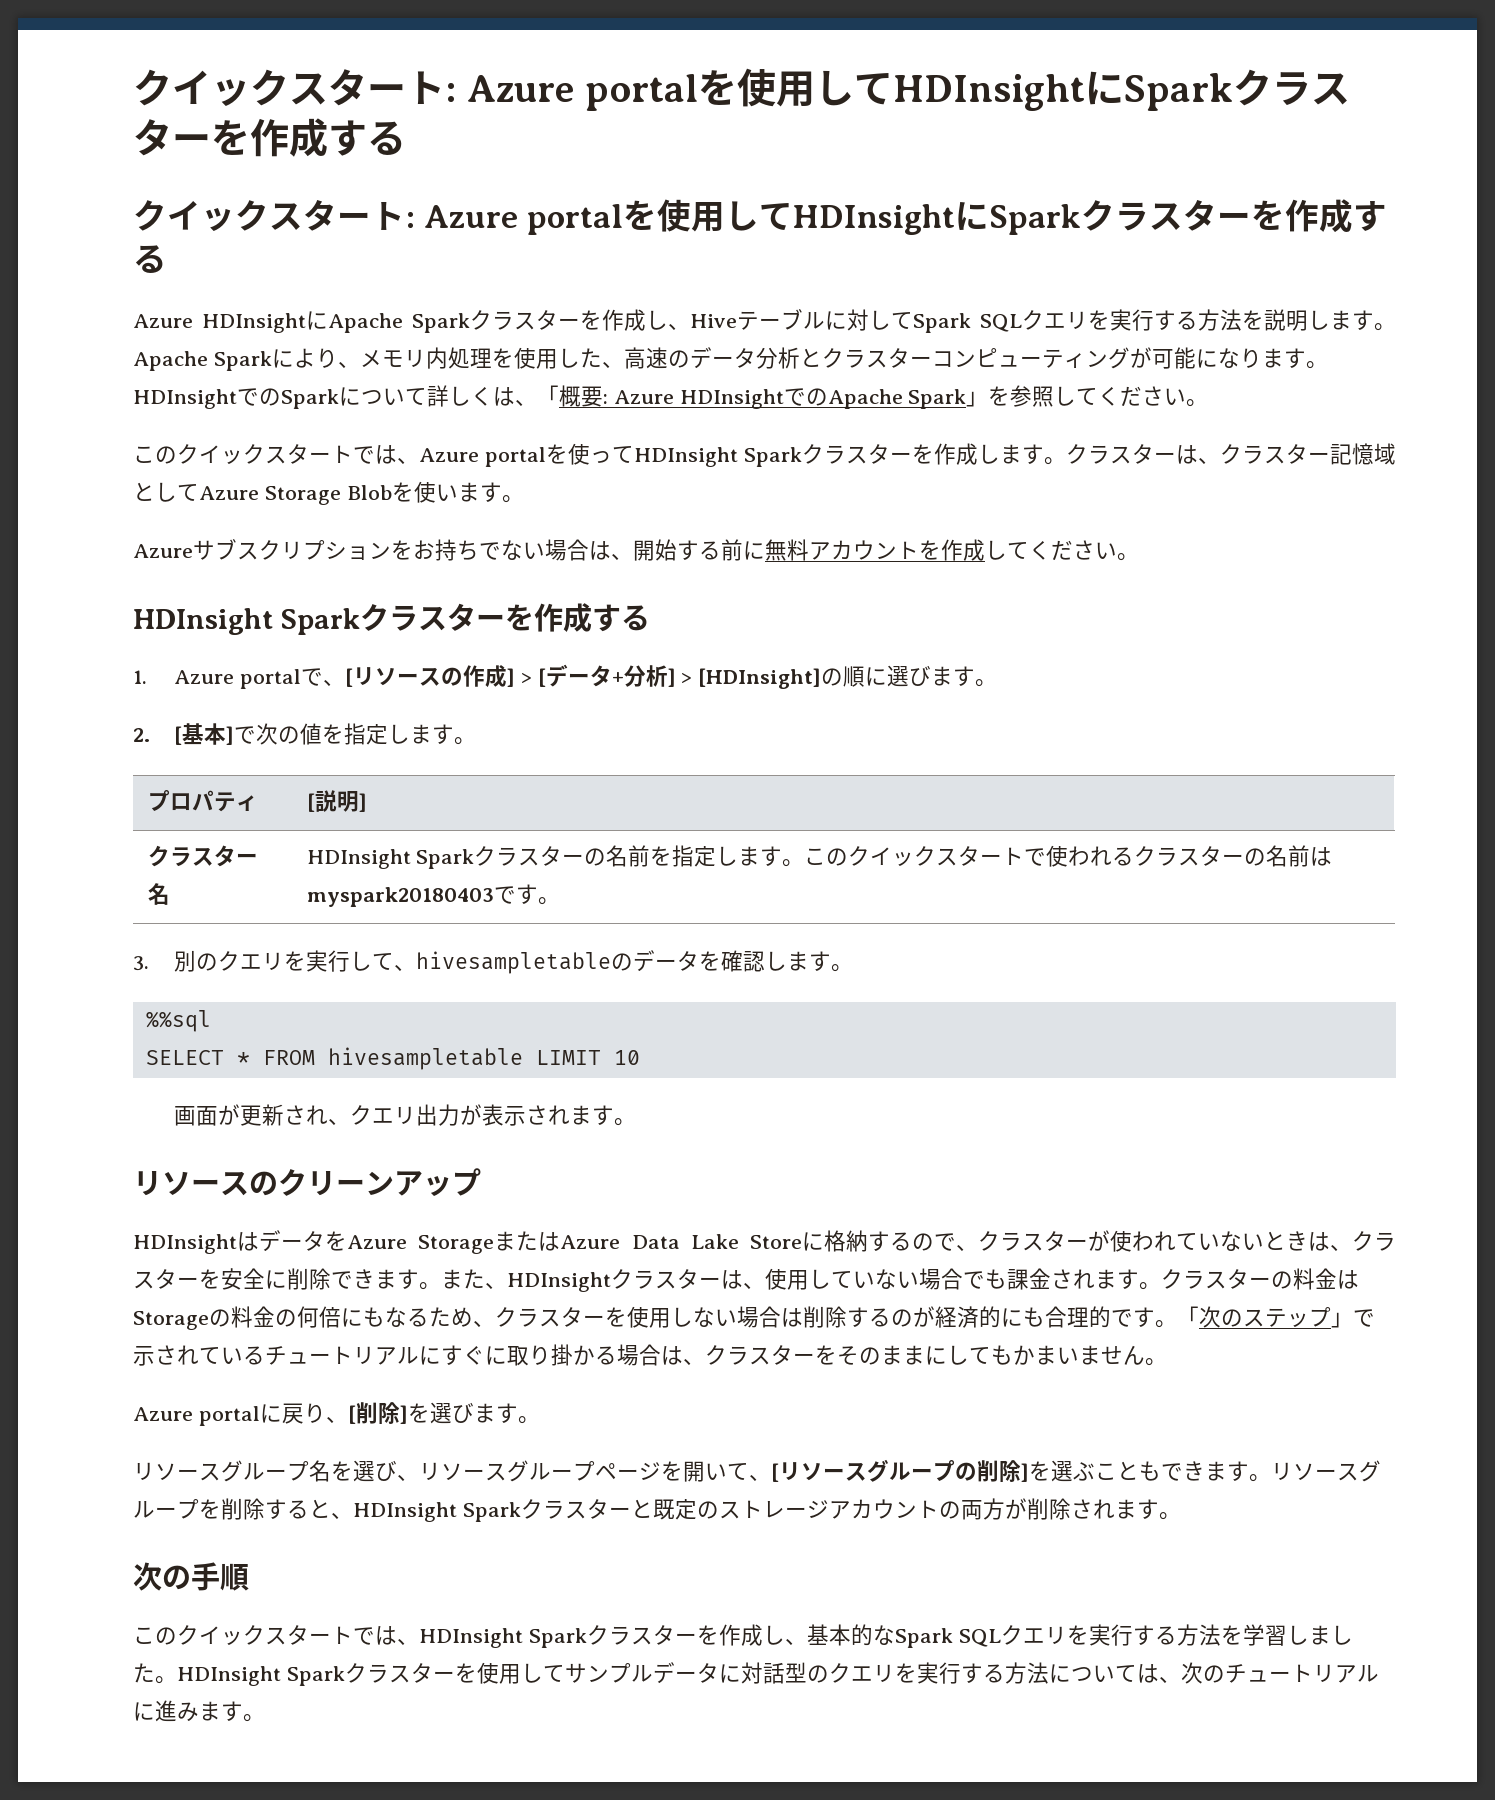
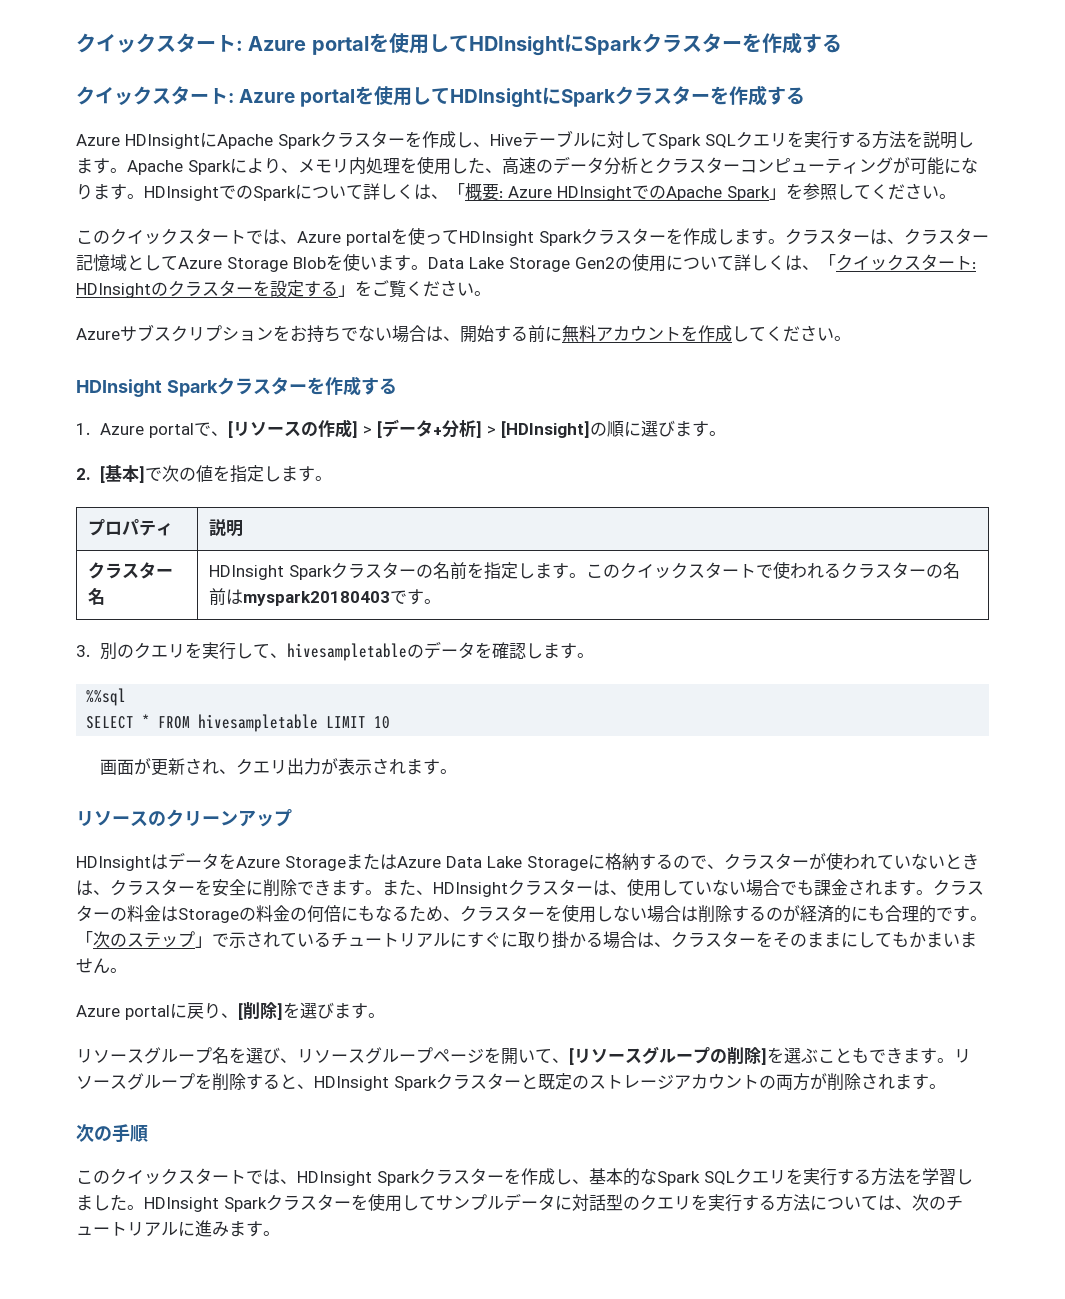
+ Data Lake Storage Gen2の使用について詳しくは、「クイックスタート: HDInsightのクラスターを設定する」をご覧ください。
- プロパティ | [説明]
+ プロパティ | 説明
- HDInsightはデータをAzure StorageまたはAzure Data Lake Storeに格納するので、クラスターが使われていないときは、クラスターを安全に削除できます。
+ HDInsightはデータをAzure StorageまたはAzure Data Lake Storageに格納するので、クラスターが使われていないときは、クラスターを安全に削除できます。

